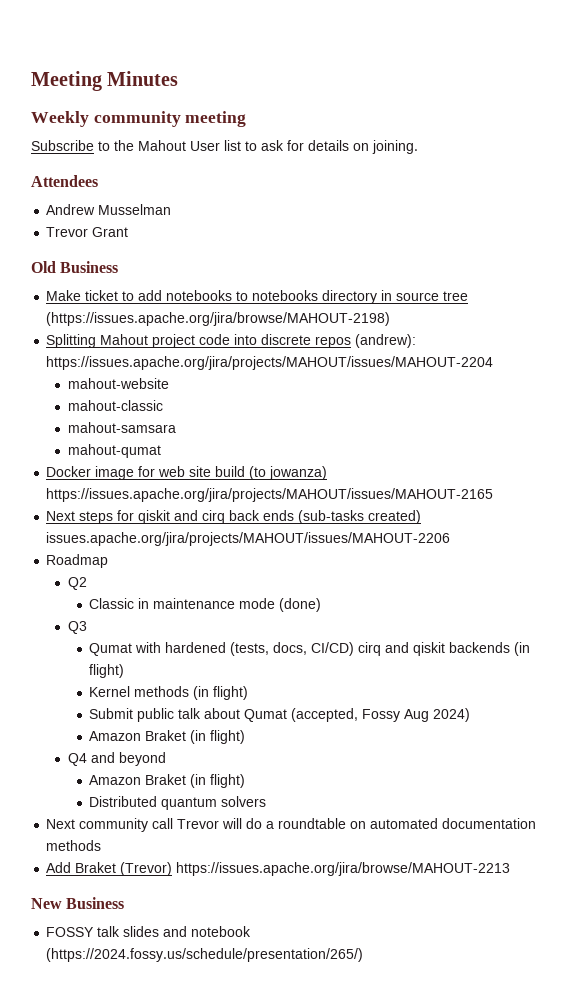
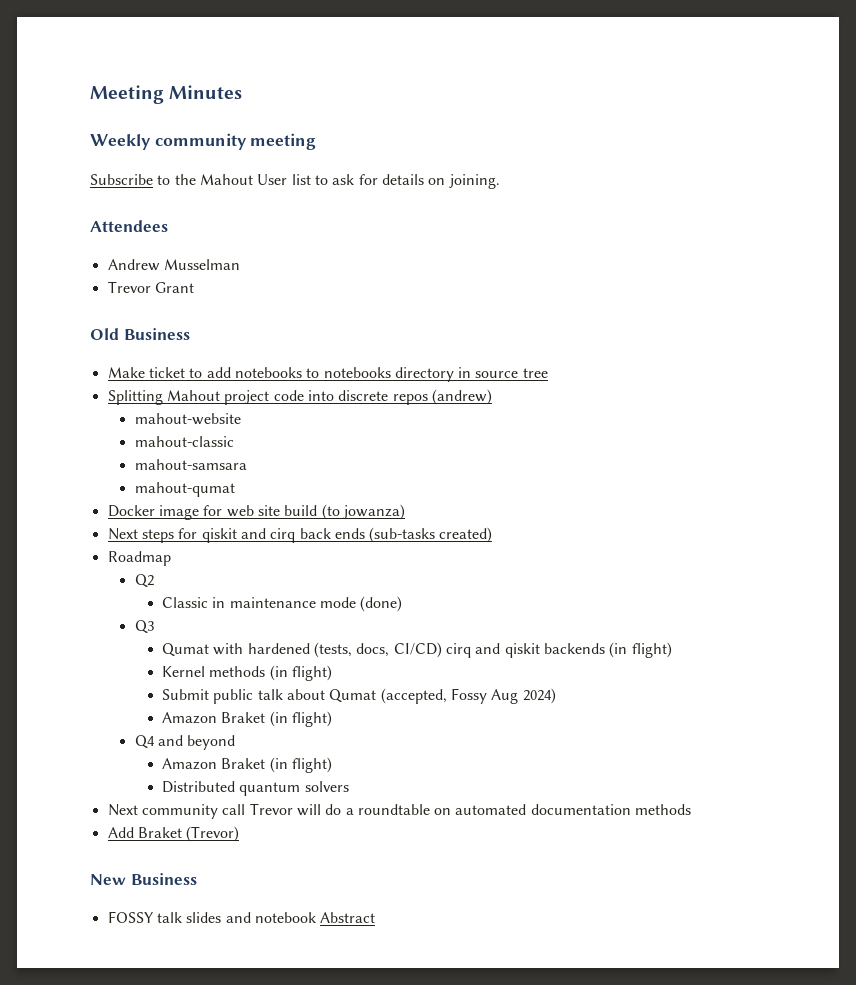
- Make ticket to add notebooks to notebooks directory in source tree (https://issues.apache.org/jira/browse/MAHOUT-2198)
+ Make ticket to add notebooks to notebooks directory in source tree
- Splitting Mahout project code into discrete repos (andrew): https://issues.apache.org/jira/projects/MAHOUT/issues/MAHOUT-2204
+ Splitting Mahout project code into discrete repos (andrew)
- Docker image for web site build (to jowanza) https://issues.apache.org/jira/projects/MAHOUT/issues/MAHOUT-2165
+ Docker image for web site build (to jowanza)
- Next steps for qiskit and cirq back ends (sub-tasks created) issues.apache.org/jira/projects/MAHOUT/issues/MAHOUT-2206
+ Next steps for qiskit and cirq back ends (sub-tasks created)
- Add Braket (Trevor) https://issues.apache.org/jira/browse/MAHOUT-2213
+ Add Braket (Trevor)
- FOSSY talk slides and notebook (https://2024.fossy.us/schedule/presentation/265/)
+ FOSSY talk slides and notebook Abstract

